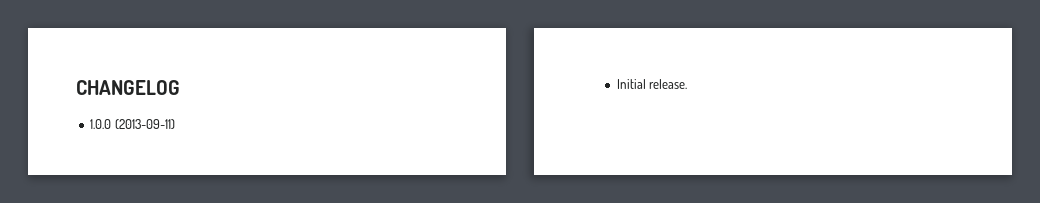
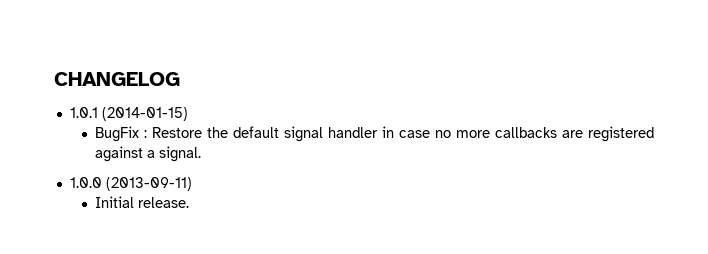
+ 1.0.1 (2014-01-15)
+ BugFix : Restore the default signal handler in case no more callbacks are registered against a signal.

